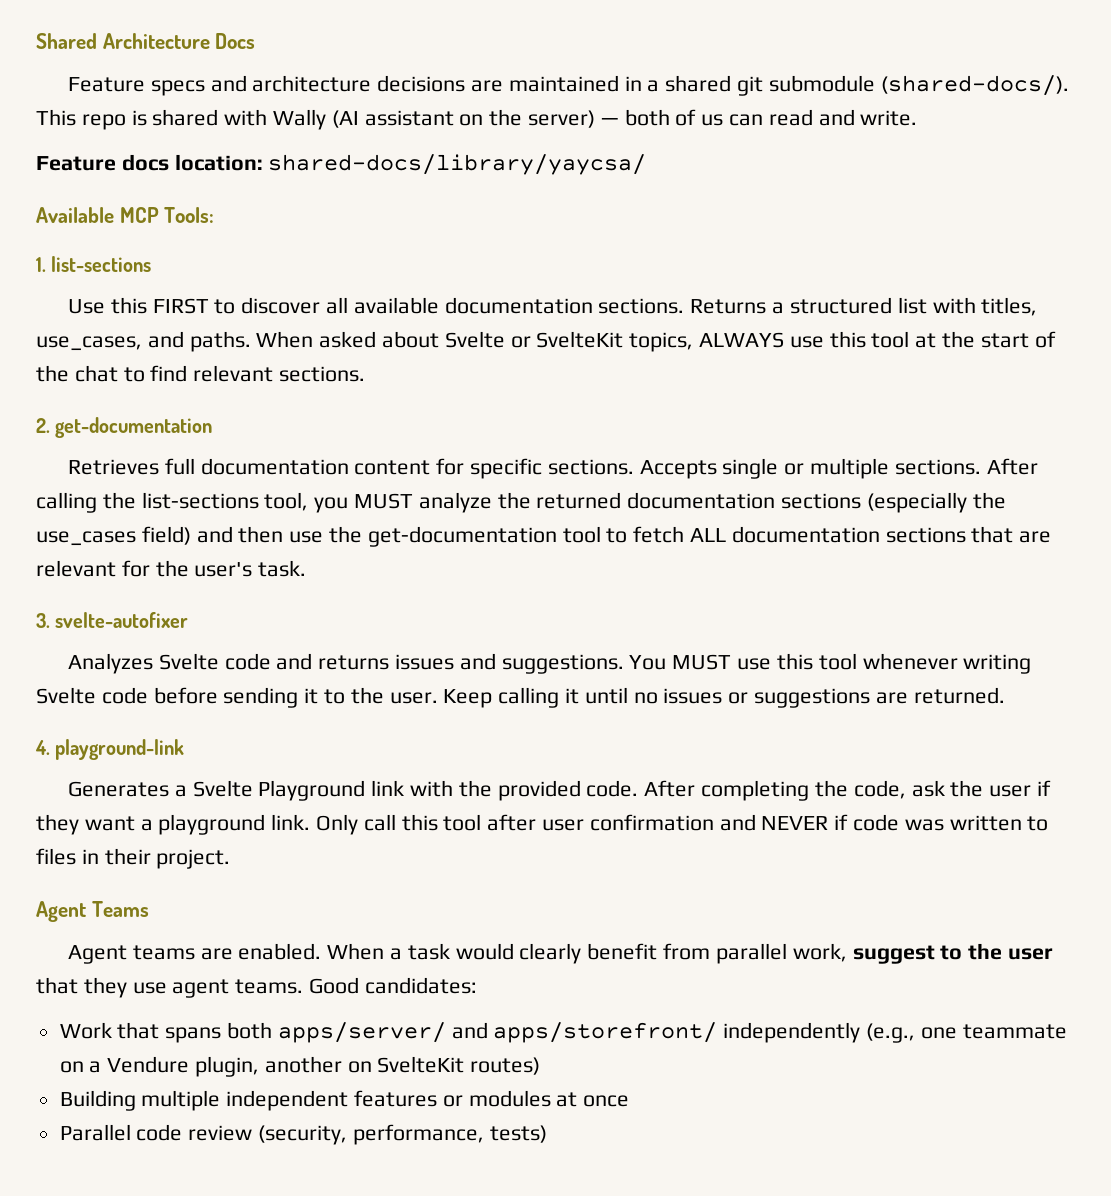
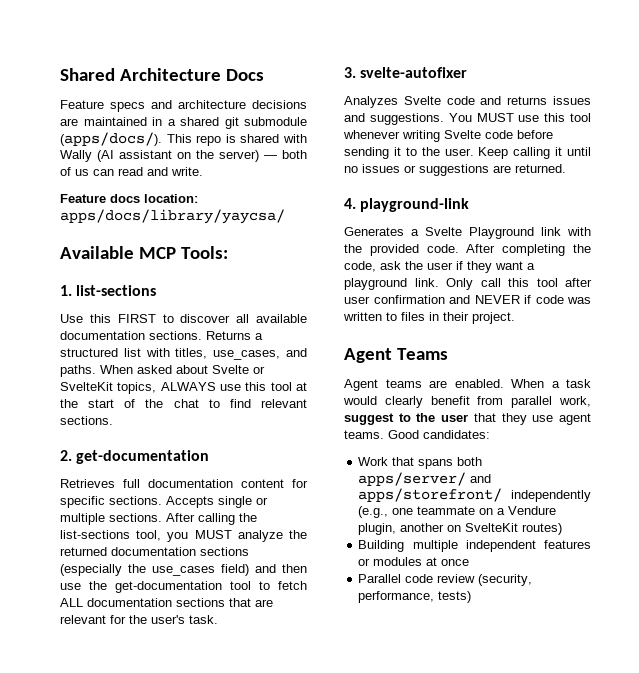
- Feature specs and architecture decisions are maintained in a shared git submodule (shared-docs/).
+ Feature specs and architecture decisions are maintained in a shared git submodule (apps/docs/).
- Feature docs location: shared-docs/library/yaycsa/
+ Feature docs location: apps/docs/library/yaycsa/

